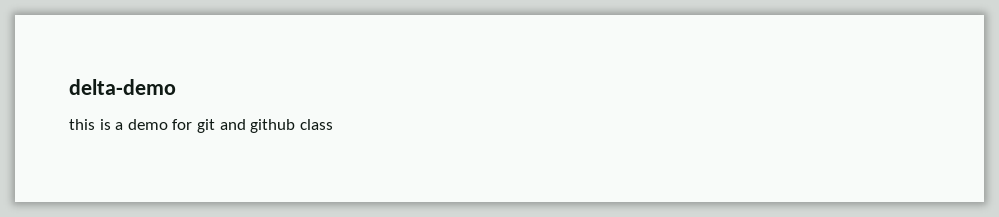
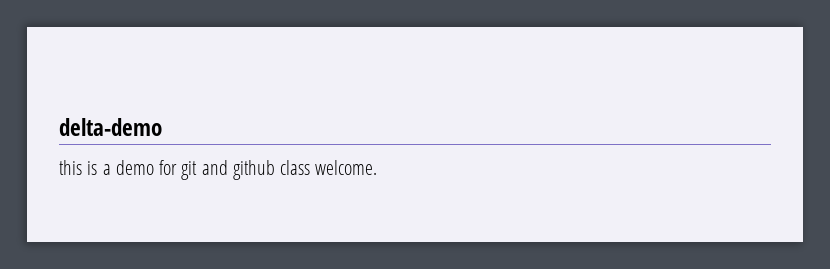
- this is a demo for git and github class
+ this is a demo for git and github class welcome.

